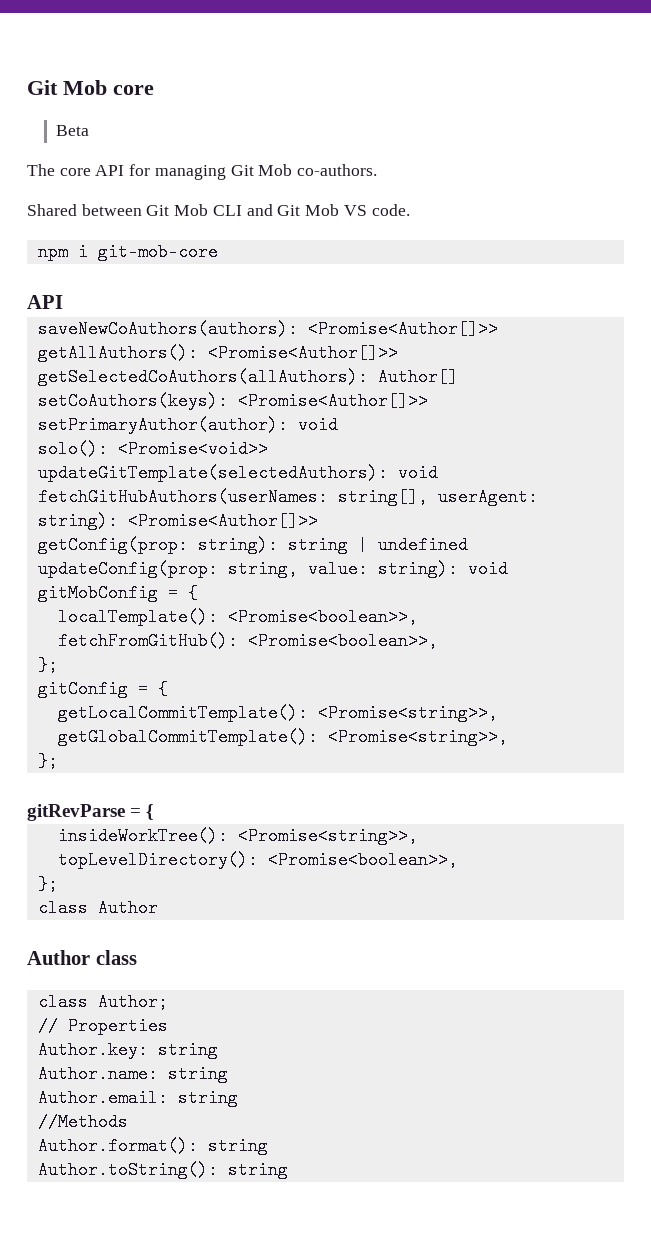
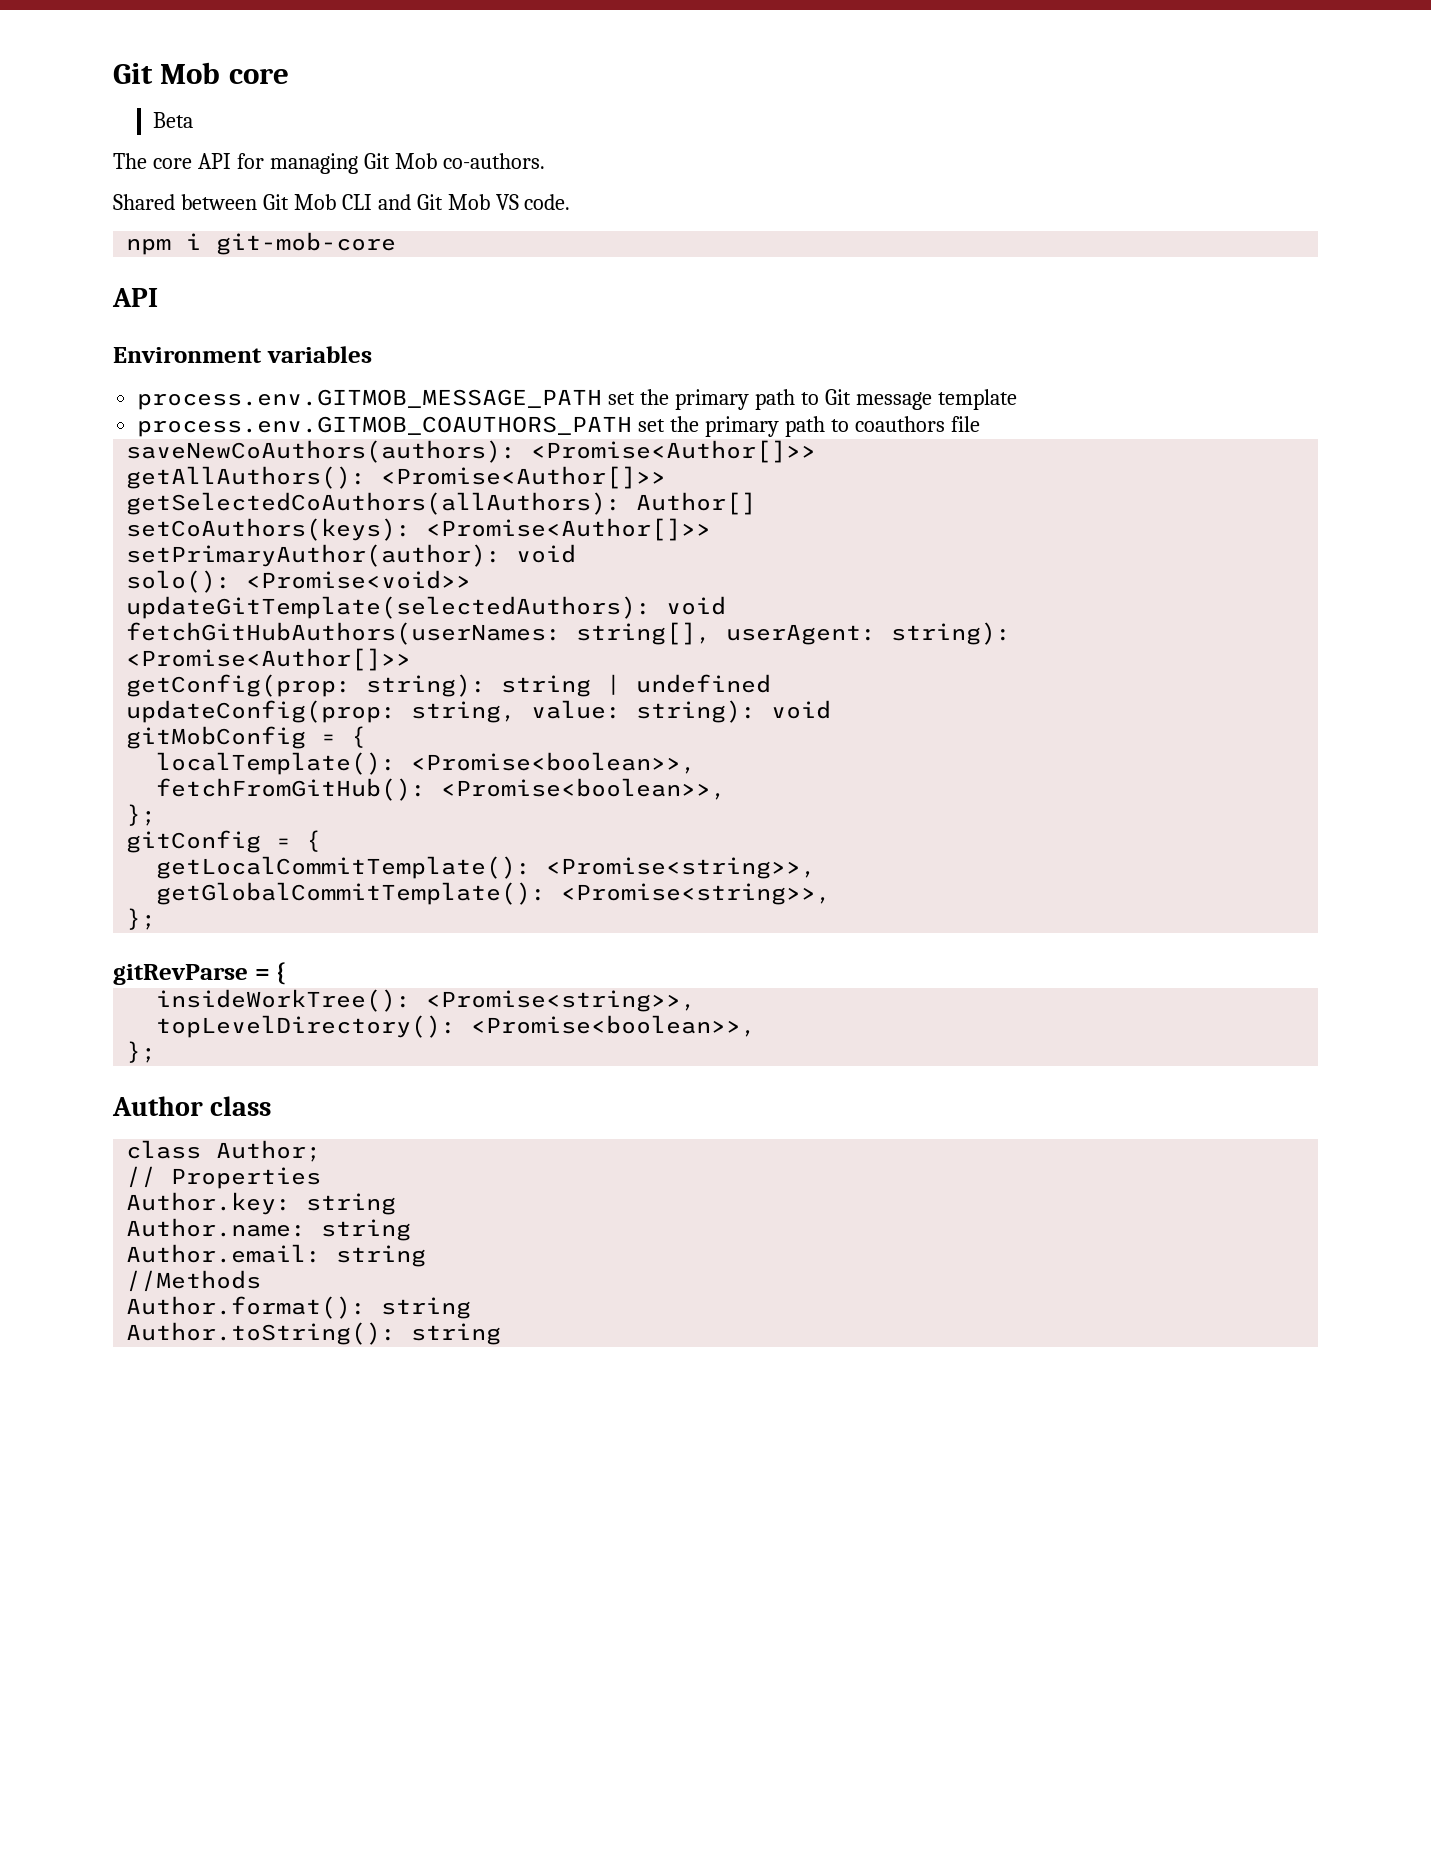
+ Environment variables
+ process.env.GITMOB_MESSAGE_PATH set the primary path to Git message template
+ process.env.GITMOB_COAUTHORS_PATH set the primary path to coauthors file
- class Author

